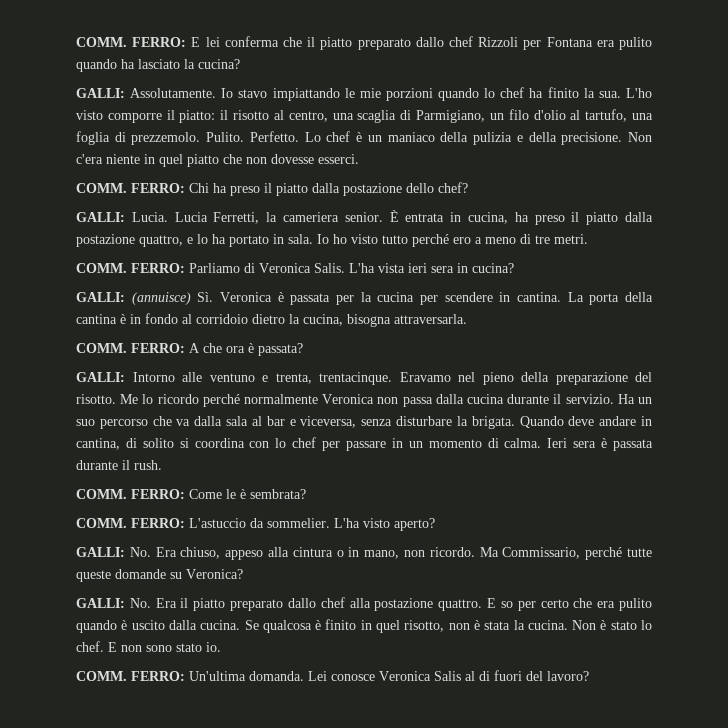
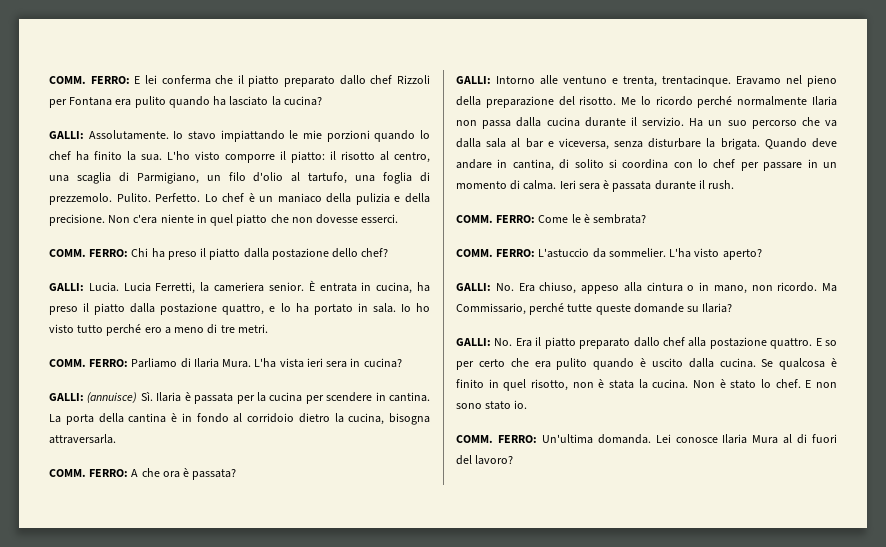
- FERRO: Parliamo di Veronica Salis.
+ FERRO: Parliamo di Ilaria Mura.
- GALLI: (annuisce) Sì. Veronica è passata per la cucina per scendere in cantina.
+ GALLI: (annuisce) Sì. Ilaria è passata per la cucina per scendere in cantina.
- Me lo ricordo perché normalmente Veronica non passa dalla cucina durante il servizio.
+ Me lo ricordo perché normalmente Ilaria non passa dalla cucina durante il servizio.
- Ma Commissario, perché tutte queste domande su Veronica?
+ Ma Commissario, perché tutte queste domande su Ilaria?
- Lei conosce Veronica Salis al di fuori del lavoro?
+ Lei conosce Ilaria Mura al di fuori del lavoro?

